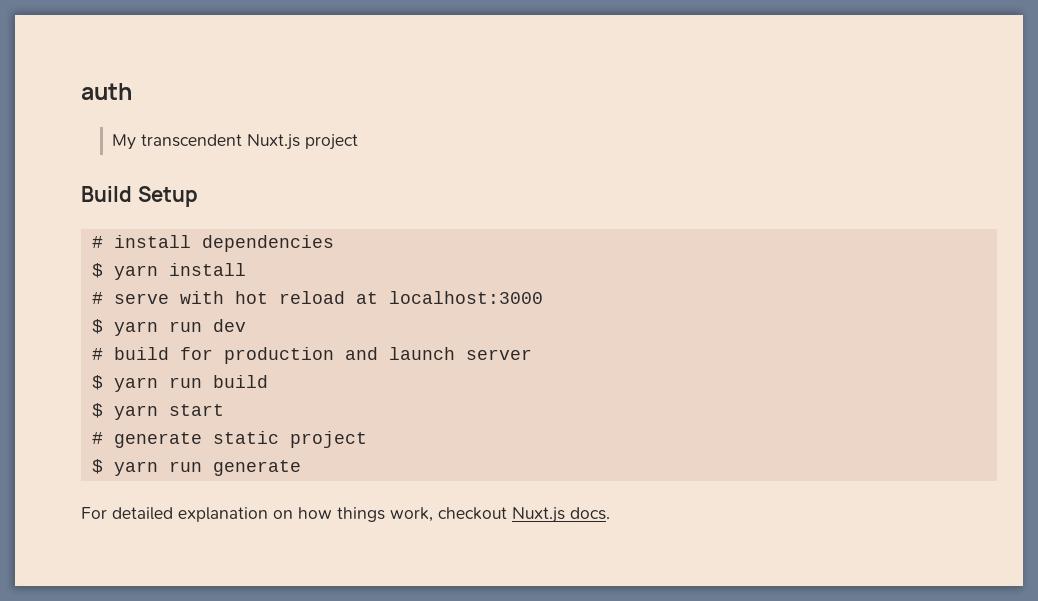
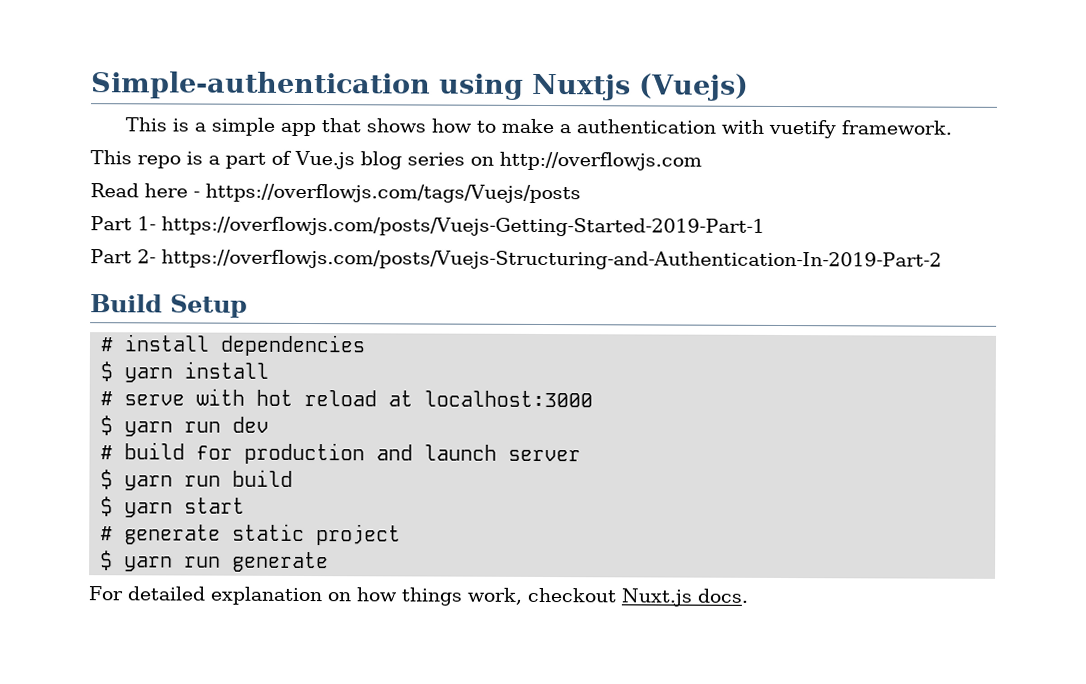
- auth
- My transcendent Nuxt.js project
+ Simple-authentication using Nuxtjs (Vuejs)
+ This is a simple app that shows how to make a authentication with vuetify framework.
+ This repo is a part of Vue.js blog series on http://overflowjs.com
+ Read here - https://overflowjs.com/tags/Vuejs/posts
+ Part 1- https://overflowjs.com/posts/Vuejs-Getting-Started-2019-Part-1
+ Part 2- https://overflowjs.com/posts/Vuejs-Structuring-and-Authentication-In-2019-Part-2

